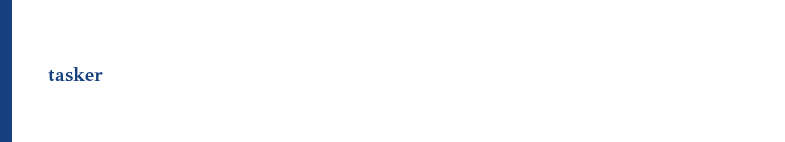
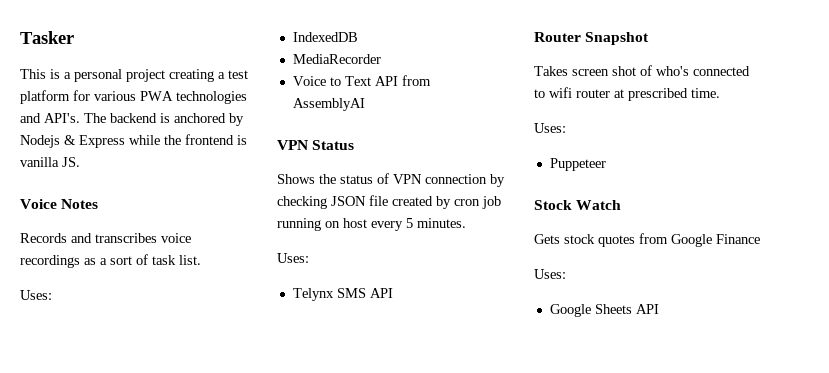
- tasker
+ Tasker
+ This is a personal project creating a test platform for various PWA technologies and API's. The backend is anchored by Nodejs & Express while the frontend is vanilla JS.
+ Voice Notes
+ Records and transcribes voice recordings as a sort of task list.
+ Uses:
+ IndexedDB
+ MediaRecorder
+ Voice to Text API from AssemblyAI
+ VPN Status
+ Shows the status of VPN connection by checking JSON file created by cron job running on host every 5 minutes.
+ Uses:
+ Telynx SMS API
+ Router Snapshot
+ Takes screen shot of who's connected to wifi router at prescribed time.
+ Uses:
+ Puppeteer
+ Stock Watch
+ Gets stock quotes from Google Finance
+ Uses:
+ Google Sheets API

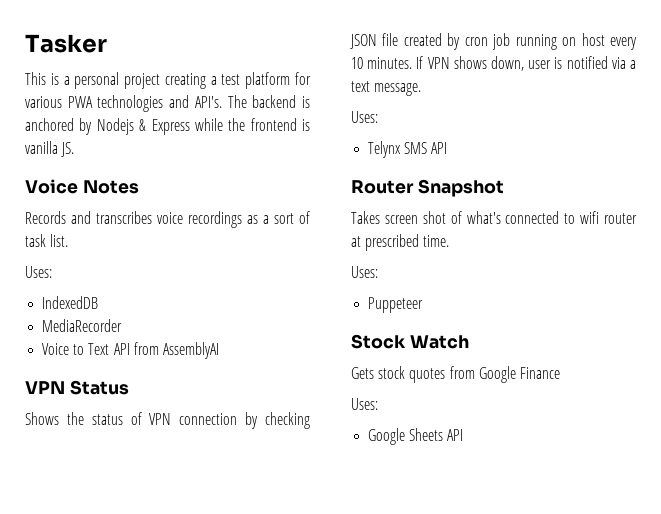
- Shows the status of VPN connection by checking JSON file created by cron job running on host every 5 minutes.
+ Shows the status of VPN connection by checking JSON file created by cron job running on host every 10 minutes. If VPN shows down, user is notified via a text message.
- Takes screen shot of who's connected to wifi router at prescribed time.
+ Takes screen shot of what's connected to wifi router at prescribed time.

